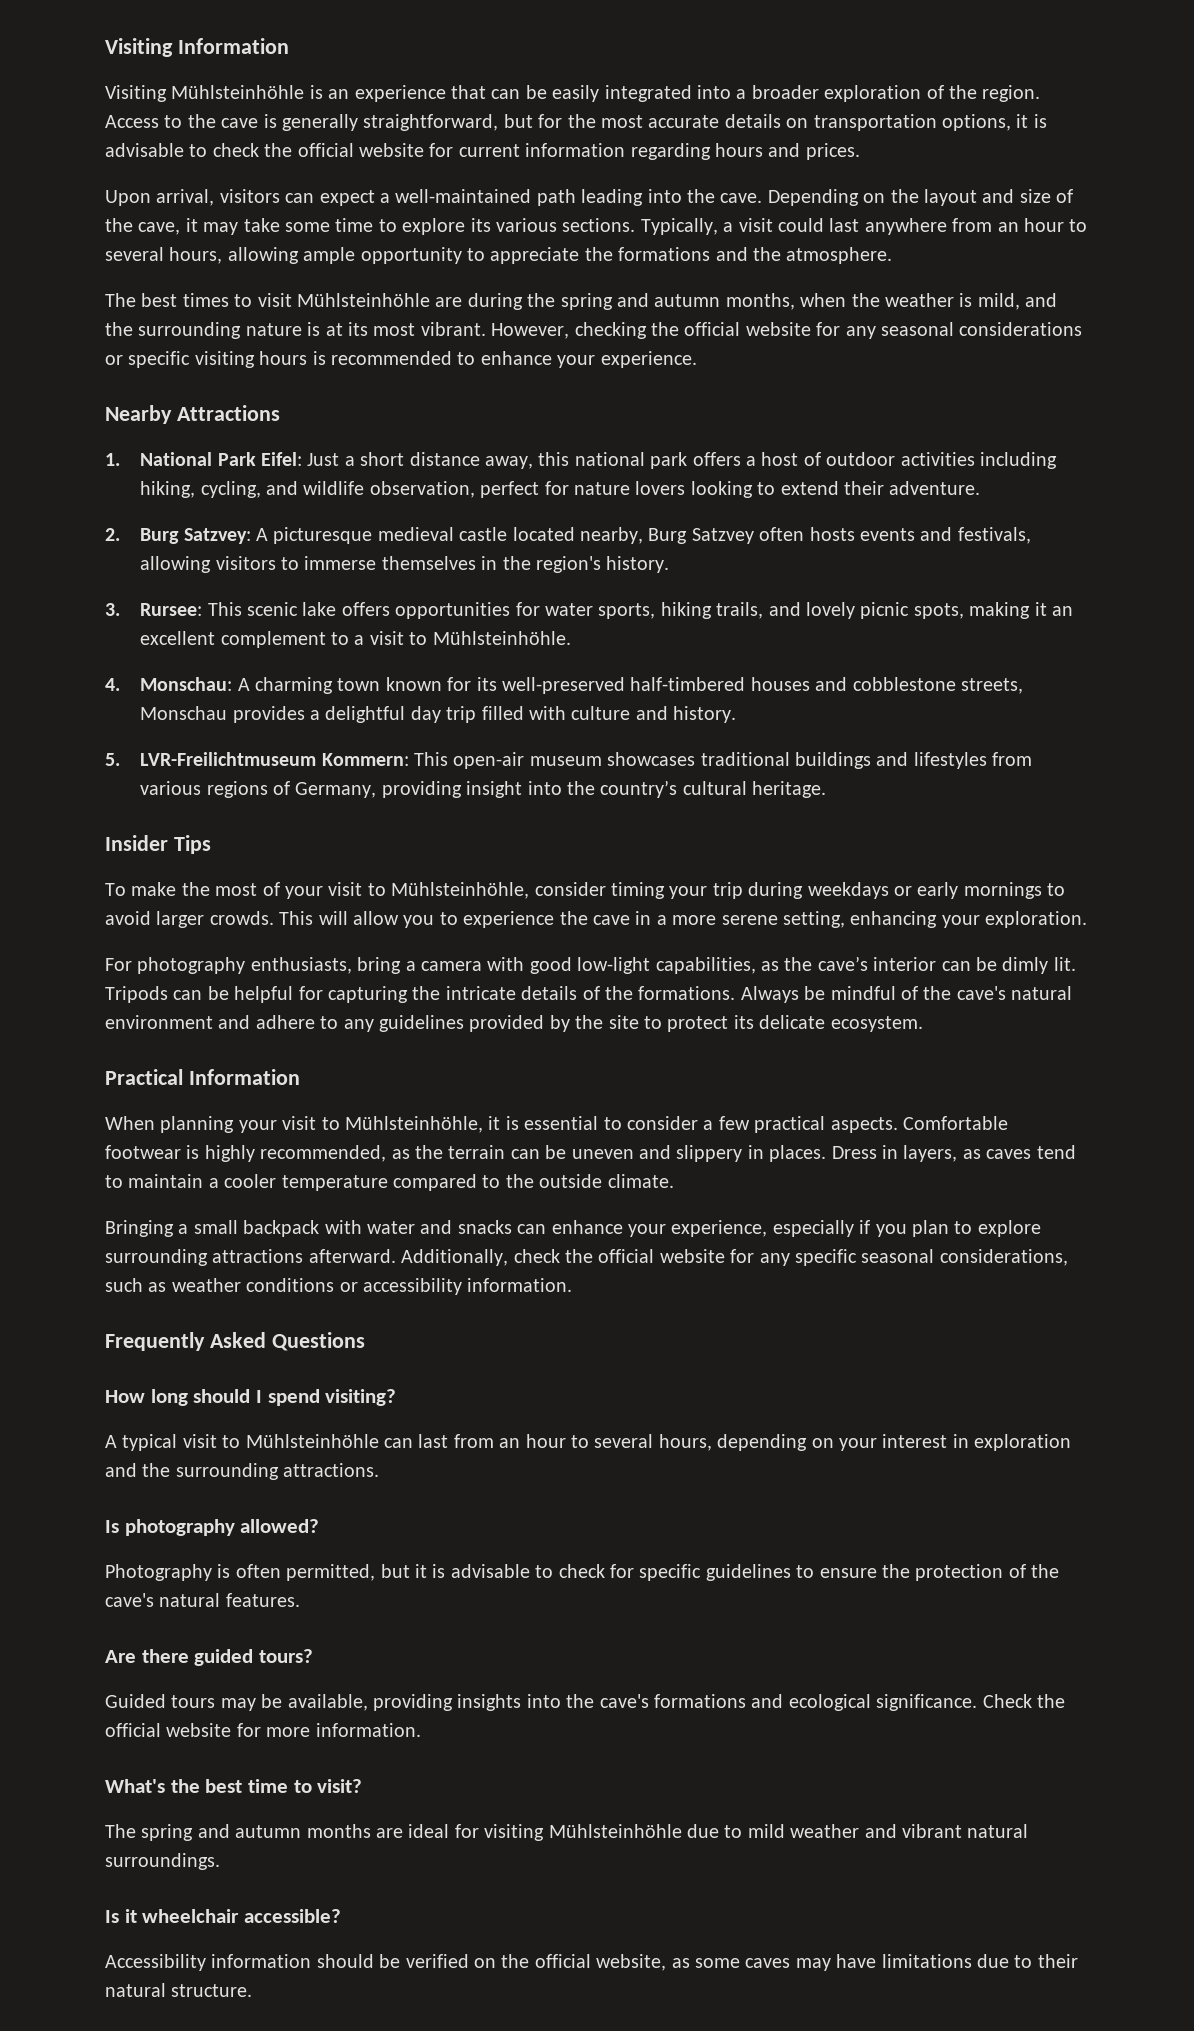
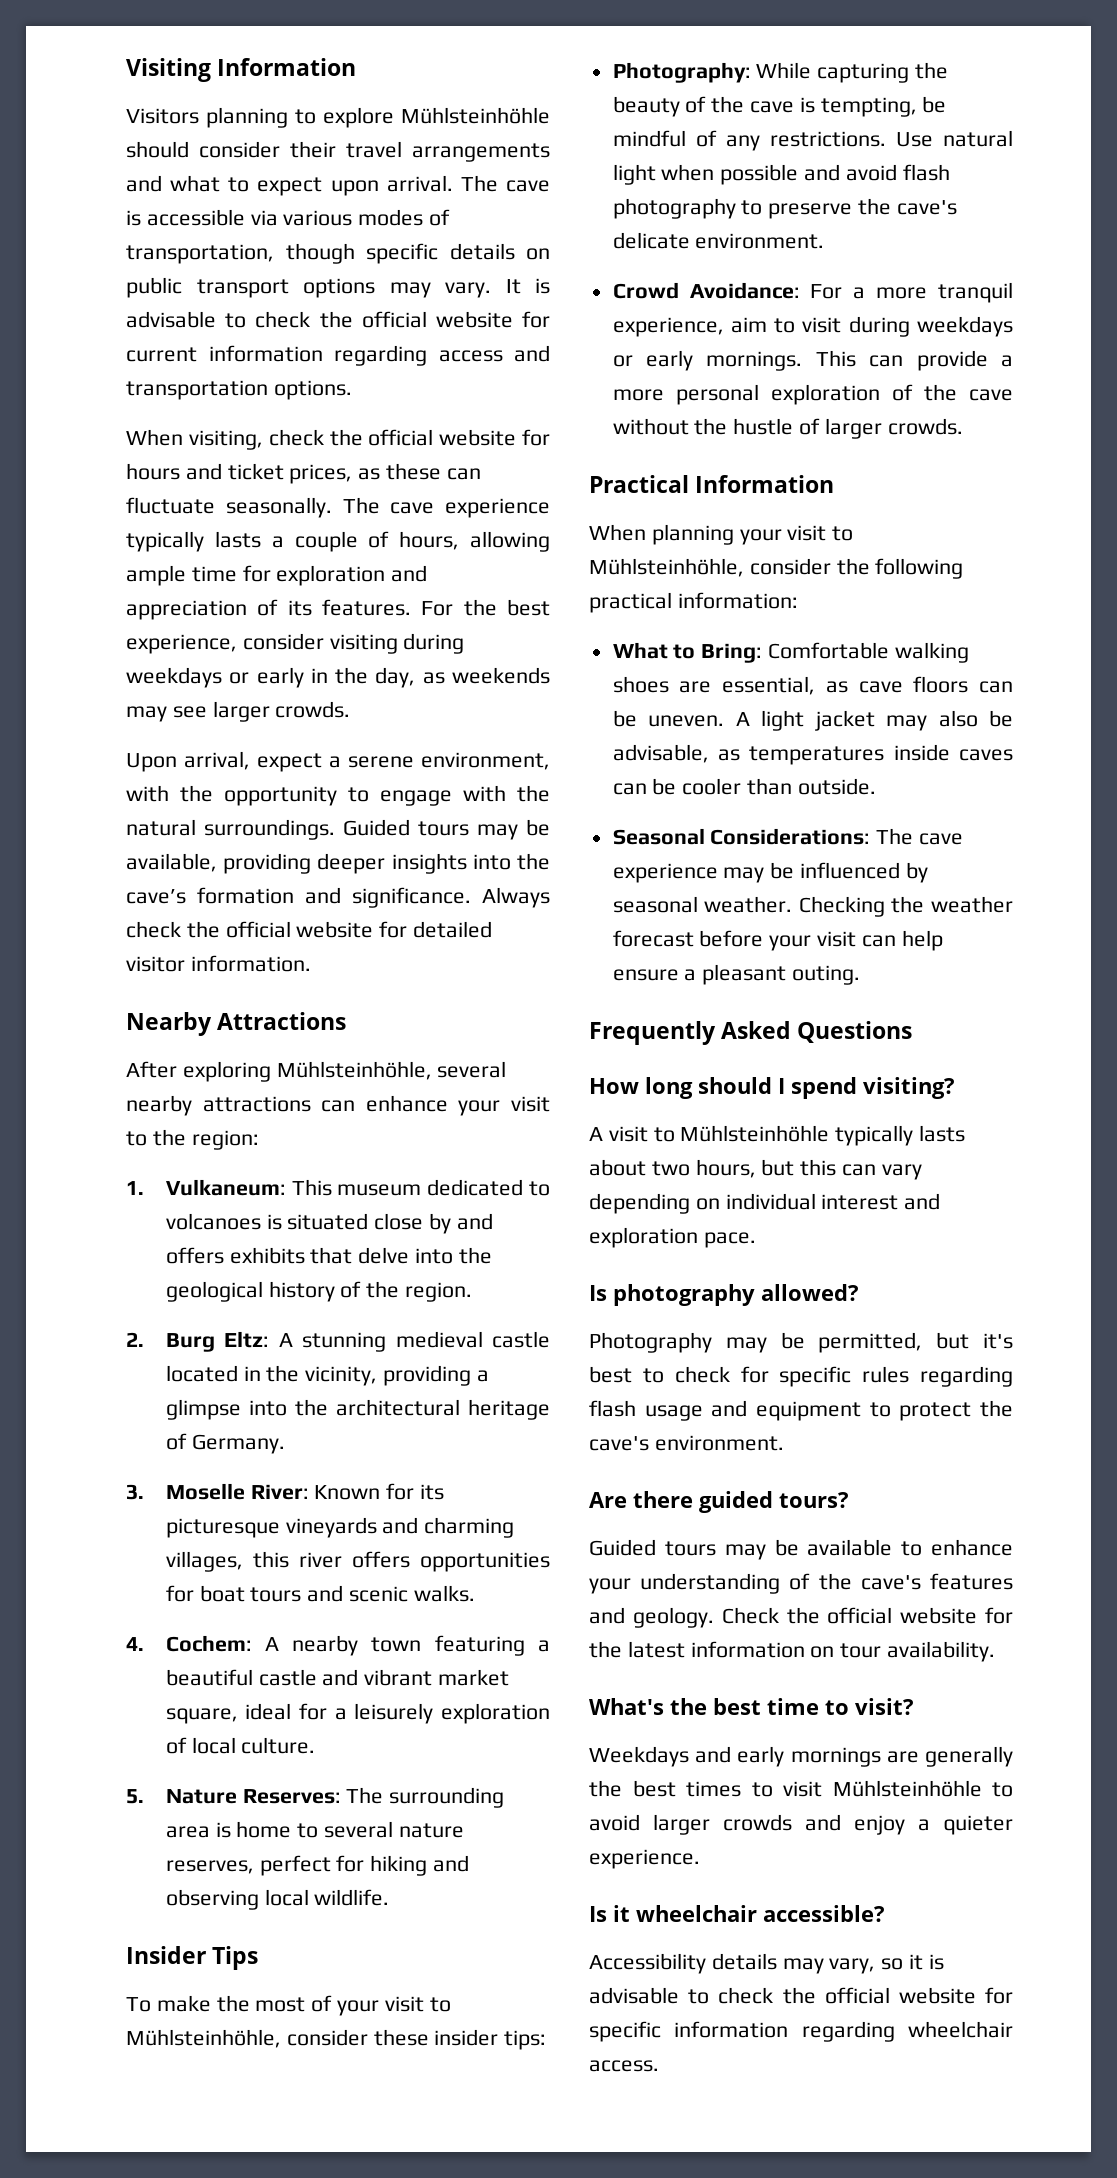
- Visiting Mühlsteinhöhle is an experience that can be easily integrated into a broader exploration of the region. Access to the cave is generally straightforward, but for the most accurate details on transportation options, it is advisable to check the official website for current information regarding hours and prices.
- Upon arrival, visitors can expect a well-maintained path leading into the cave. Depending on the layout and size of the cave, it may take some time to explore its various sections. Typically, a visit could last anywhere from an hour to several hours, allowing ample opportunity to appreciate the formations and the atmosphere.
- The best times to visit Mühlsteinhöhle are during the spring and autumn months, when the weather is mild, and the surrounding nature is at its most vibrant. However, checking the official website for any seasonal considerations or specific visiting hours is recommended to enhance your experience.
+ Visitors planning to explore Mühlsteinhöhle should consider their travel arrangements and what to expect upon arrival. The cave is accessible via various modes of transportation, though specific details on public transport options may vary. It is advisable to check the official website for current information regarding access and transportation options.
+ When visiting, check the official website for hours and ticket prices, as these can fluctuate seasonally. The cave experience typically lasts a couple of hours, allowing ample time for exploration and appreciation of its features. For the best experience, consider visiting during weekdays or early in the day, as weekends may see larger crowds.
+ Upon arrival, expect a serene environment, with the opportunity to engage with the natural surroundings. Guided tours may be available, providing deeper insights into the cave’s formation and significance. Always check the official website for detailed visitor information.
  Nearby Attractions
- 1. National Park Eifel: Just a short distance away, this national park offers a host of outdoor activities including hiking, cycling, and wildlife observation, perfect for nature lovers looking to extend their adventure.
- 2. Burg Satzvey: A picturesque medieval castle located nearby, Burg Satzvey often hosts events and festivals, allowing visitors to immerse themselves in the region's history.
- 3. Rursee: This scenic lake offers opportunities for water sports, hiking trails, and lovely picnic spots, making it an excellent complement to a visit to Mühlsteinhöhle.
- 4. Monschau: A charming town known for its well-preserved half-timbered houses and cobblestone streets, Monschau provides a delightful day trip filled with culture and history.
- 5. LVR-Freilichtmuseum Kommern: This open-air museum showcases traditional buildings and lifestyles from various regions of Germany, providing insight into the country’s cultural heritage.
+ After exploring Mühlsteinhöhle, several nearby attractions can enhance your visit to the region:
+ 1. Vulkaneum: This museum dedicated to volcanoes is situated close by and offers exhibits that delve into the geological history of the region.
+ 2. Burg Eltz: A stunning medieval castle located in the vicinity, providing a glimpse into the architectural heritage of Germany.
+ 3. Moselle River: Known for its picturesque vineyards and charming villages, this river offers opportunities for boat tours and scenic walks.
+ 4. Cochem: A nearby town featuring a beautiful castle and vibrant market square, ideal for a leisurely exploration of local culture.
+ 5. Nature Reserves: The surrounding area is home to several nature reserves, perfect for hiking and observing local wildlife.
- To make the most of your visit to Mühlsteinhöhle, consider timing your trip during weekdays or early mornings to avoid larger crowds. This will allow you to experience the cave in a more serene setting, enhancing your exploration.
- For photography enthusiasts, bring a camera with good low-light capabilities, as the cave’s interior can be dimly lit. Tripods can be helpful for capturing the intricate details of the formations. Always be mindful of the cave's natural environment and adhere to any guidelines provided by the site to protect its delicate ecosystem.
+ To make the most of your visit to Mühlsteinhöhle, consider these insider tips:
+ Photography: While capturing the beauty of the cave is tempting, be mindful of any restrictions. Use natural light when possible and avoid flash photography to preserve the cave's delicate environment.
+ Crowd Avoidance: For a more tranquil experience, aim to visit during weekdays or early mornings. This can provide a more personal exploration of the cave without the hustle of larger crowds.
- When planning your visit to Mühlsteinhöhle, it is essential to consider a few practical aspects. Comfortable footwear is highly recommended, as the terrain can be uneven and slippery in places. Dress in layers, as caves tend to maintain a cooler temperature compared to the outside climate.
- Bringing a small backpack with water and snacks can enhance your experience, especially if you plan to explore surrounding attractions afterward. Additionally, check the official website for any specific seasonal considerations, such as weather conditions or accessibility information.
+ When planning your visit to Mühlsteinhöhle, consider the following practical information:
+ What to Bring: Comfortable walking shoes are essential, as cave floors can be uneven. A light jacket may also be advisable, as temperatures inside caves can be cooler than outside.
+ Seasonal Considerations: The cave experience may be influenced by seasonal weather. Checking the weather forecast before your visit can help ensure a pleasant outing.
- A typical visit to Mühlsteinhöhle can last from an hour to several hours, depending on your interest in exploration and the surrounding attractions.
+ A visit to Mühlsteinhöhle typically lasts about two hours, but this can vary depending on individual interest and exploration pace.
  Is photography allowed?
- Photography is often permitted, but it is advisable to check for specific guidelines to ensure the protection of the cave's natural features.
+ Photography may be permitted, but it's best to check for specific rules regarding flash usage and equipment to protect the cave's environment.
- Guided tours may be available, providing insights into the cave's formations and ecological significance.
+ Guided tours may be available to enhance your understanding of the cave's features and geology.
- Check the official website for more information.
+ Check the official website for the latest information on tour availability.
- The spring and autumn months are ideal for visiting Mühlsteinhöhle due to mild weather and vibrant natural surroundings.
+ Weekdays and early mornings are generally the best times to visit Mühlsteinhöhle to avoid larger crowds and enjoy a quieter experience.
- Accessibility information should be verified on the official website, as some caves may have limitations due to their natural structure.
+ Accessibility details may vary, so it is advisable to check the official website for specific information regarding wheelchair access.

